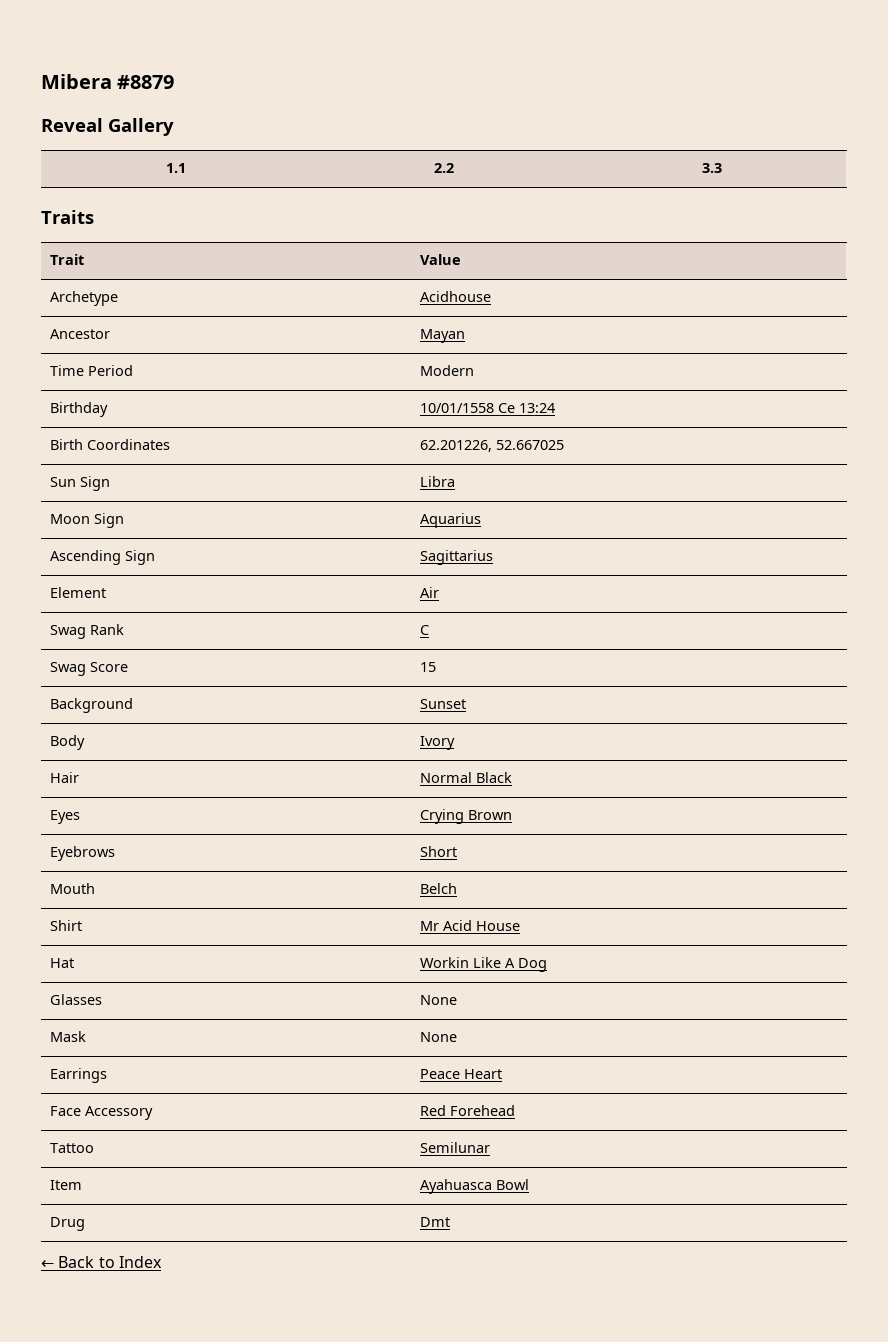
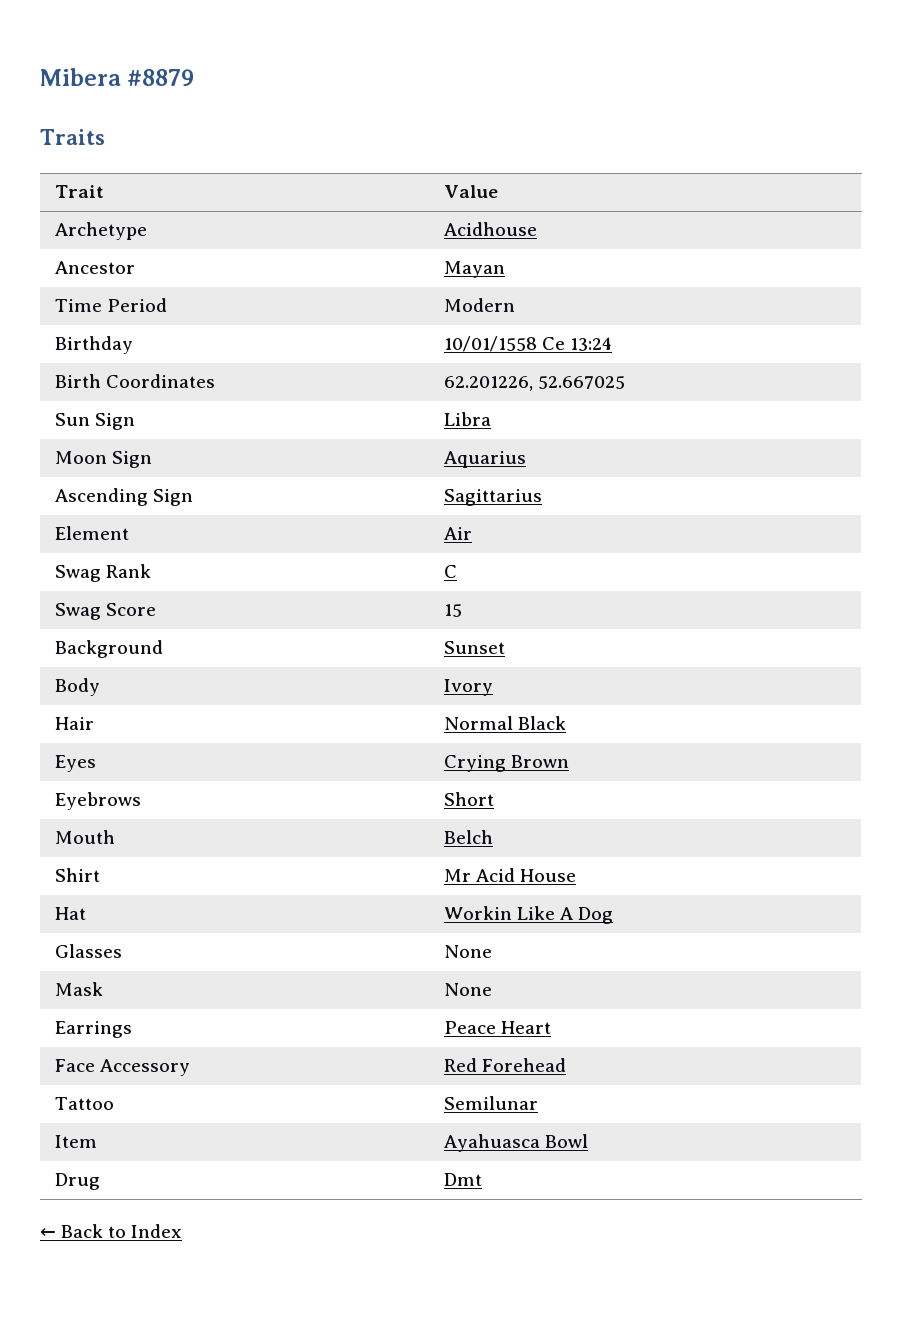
- Reveal Gallery
- 1.1 | 2.2 | 3.3

